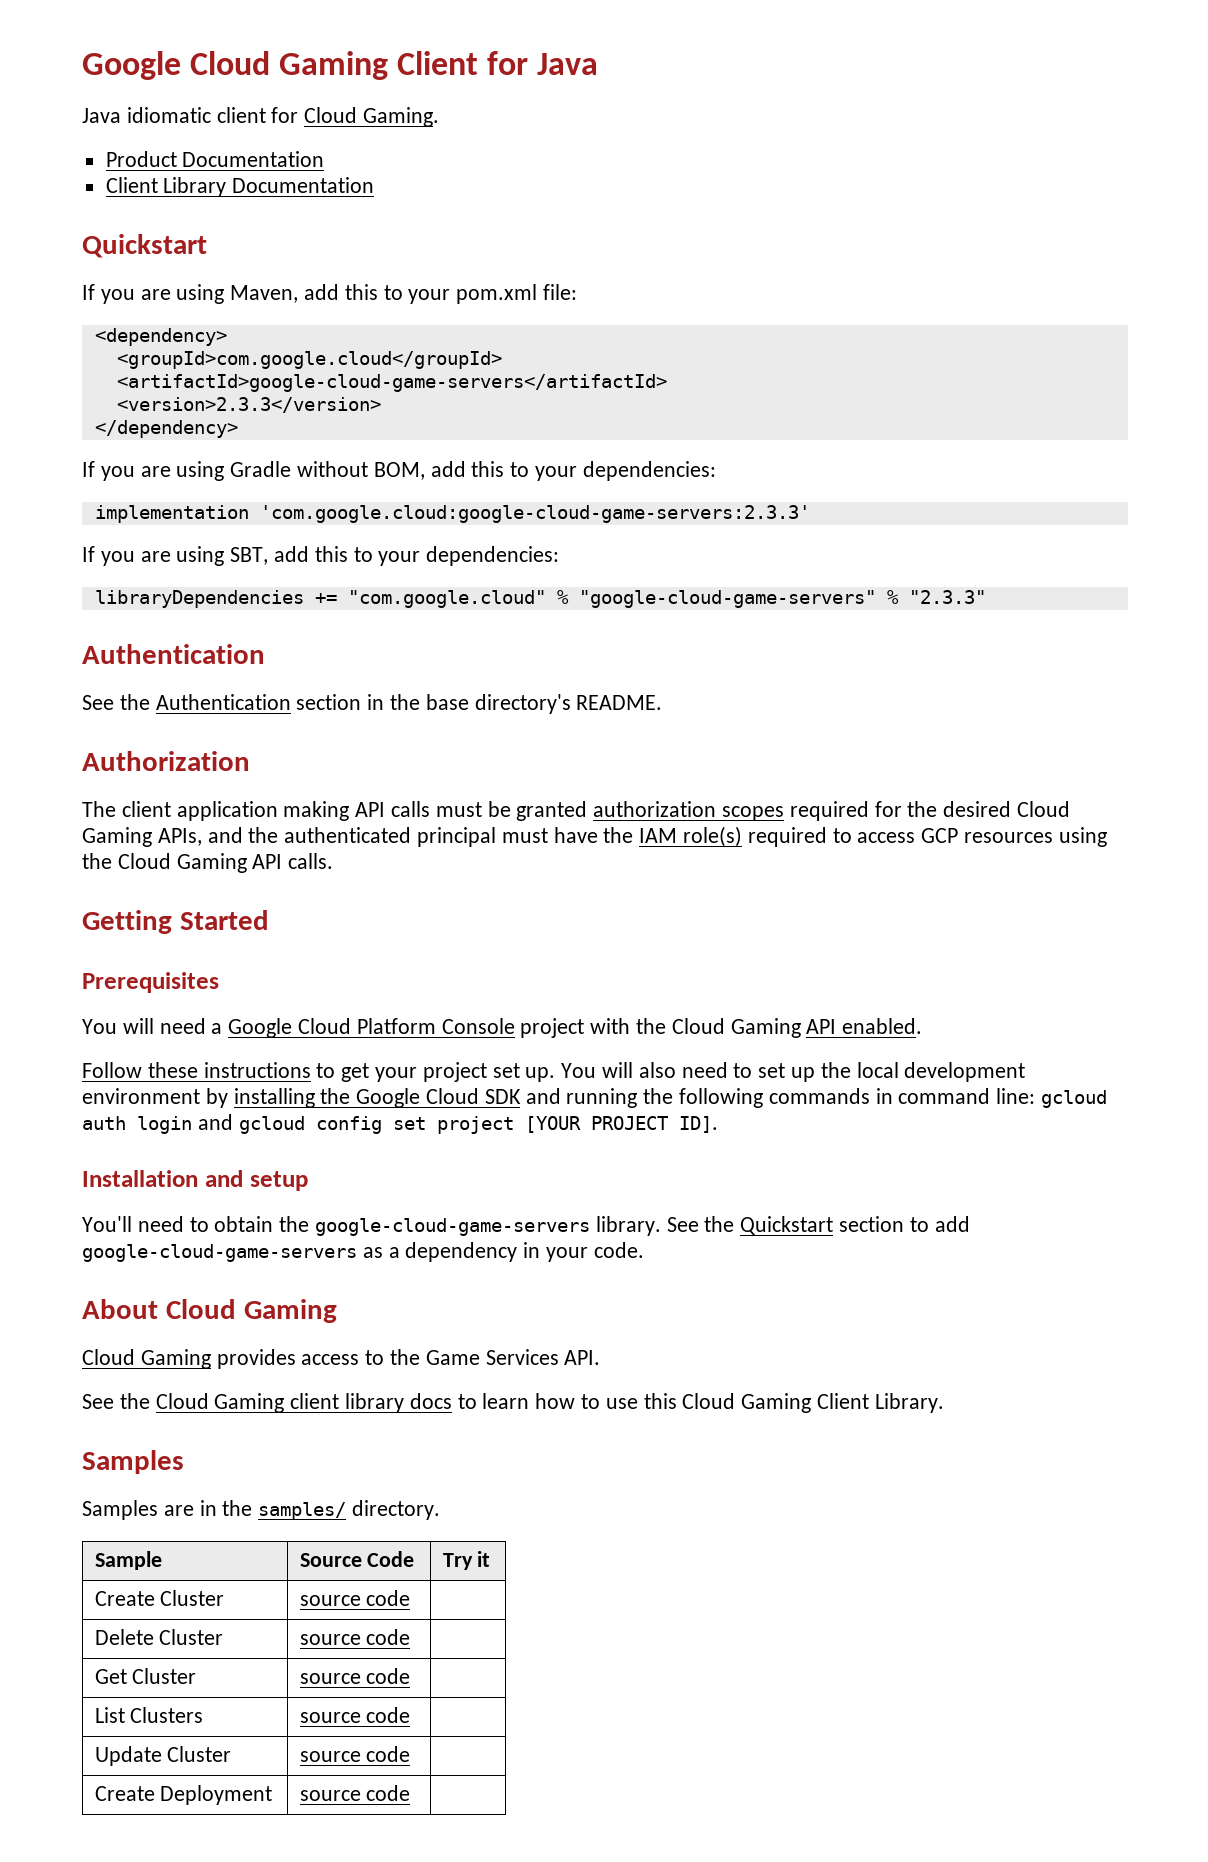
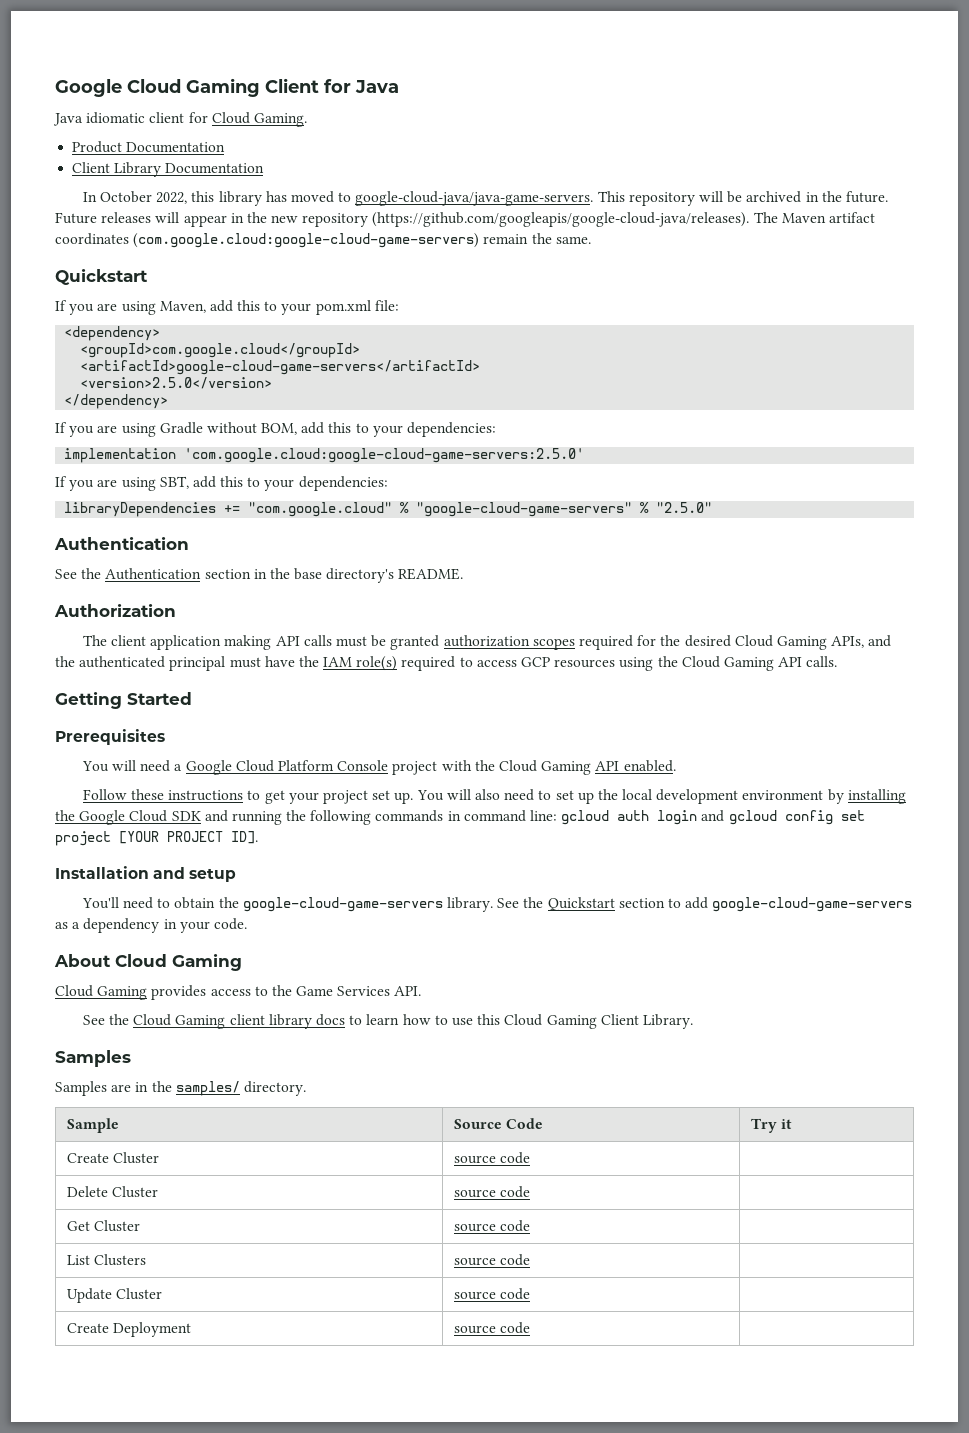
+ In October 2022, this library has moved to google-cloud-java/java-game-servers. This repository will be archived in the future. Future releases will appear in the new repository (https://github.com/googleapis/google-cloud-java/releases). The Maven artifact coordinates (com.google.cloud:google-cloud-game-servers) remain the same.
- <version>2.3.3</version>
+ <version>2.5.0</version>
- implementation 'com.google.cloud:google-cloud-game-servers:2.3.3'
+ implementation 'com.google.cloud:google-cloud-game-servers:2.5.0'
- libraryDependencies += "com.google.cloud" % "google-cloud-game-servers" % "2.3.3"
+ libraryDependencies += "com.google.cloud" % "google-cloud-game-servers" % "2.5.0"

